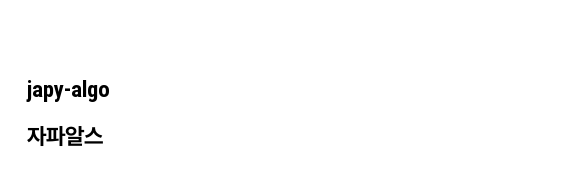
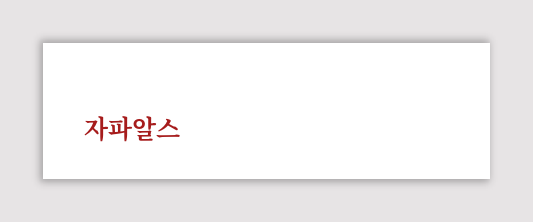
- japy-algo

